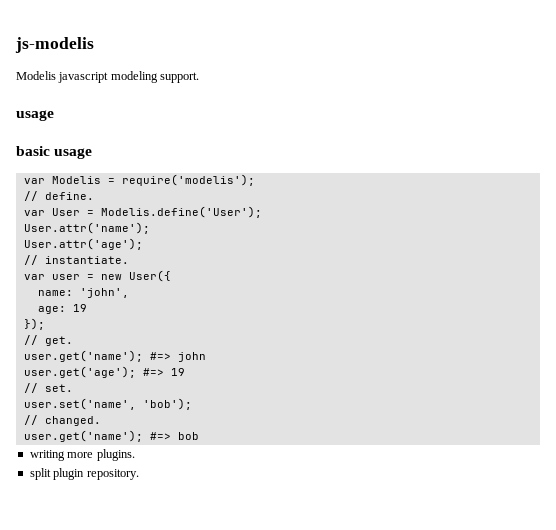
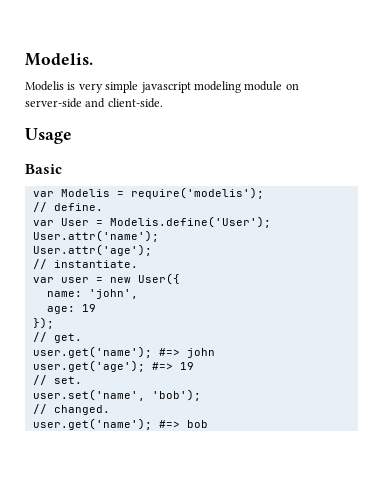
- js-modelis
- Modelis javascript modeling support.
- usage
- basic usage
+ Modelis.
+ Modelis is very simple javascript modeling module on server-side and client-side.
+ Usage
+ Basic
- writing more plugins.
- split plugin repository.

